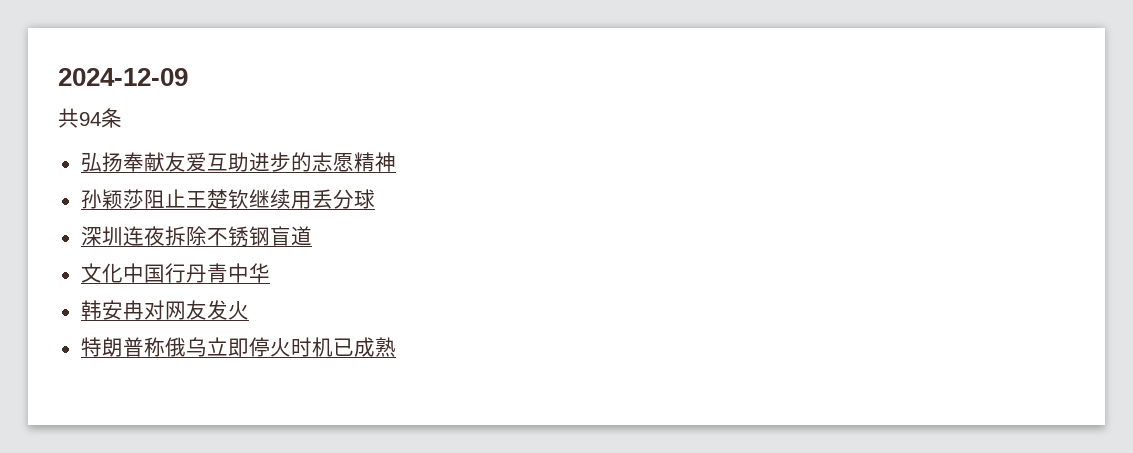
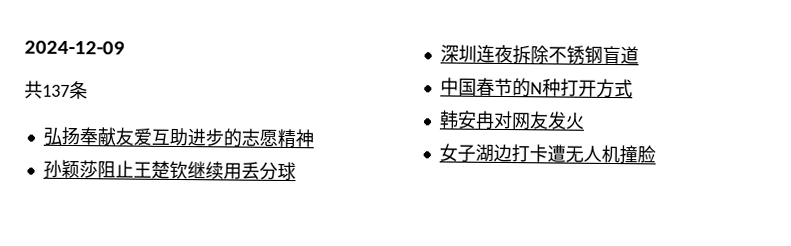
- 共94条
+ 共137条
- 文化中国行丹青中华
+ 中国春节的N种打开方式
  韩安冉对网友发火
- 特朗普称俄乌立即停火时机已成熟
+ 女子湖边打卡遭无人机撞脸

